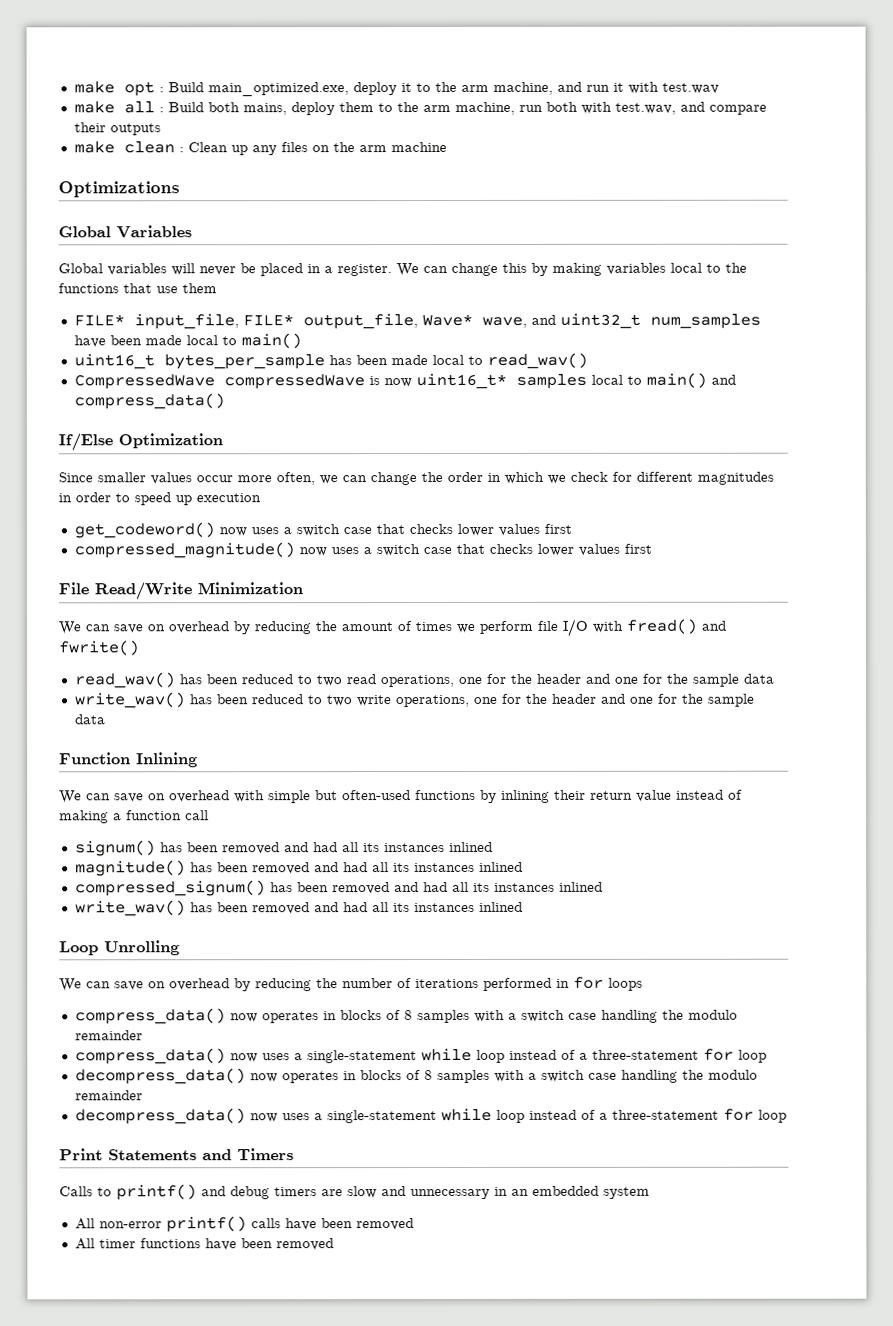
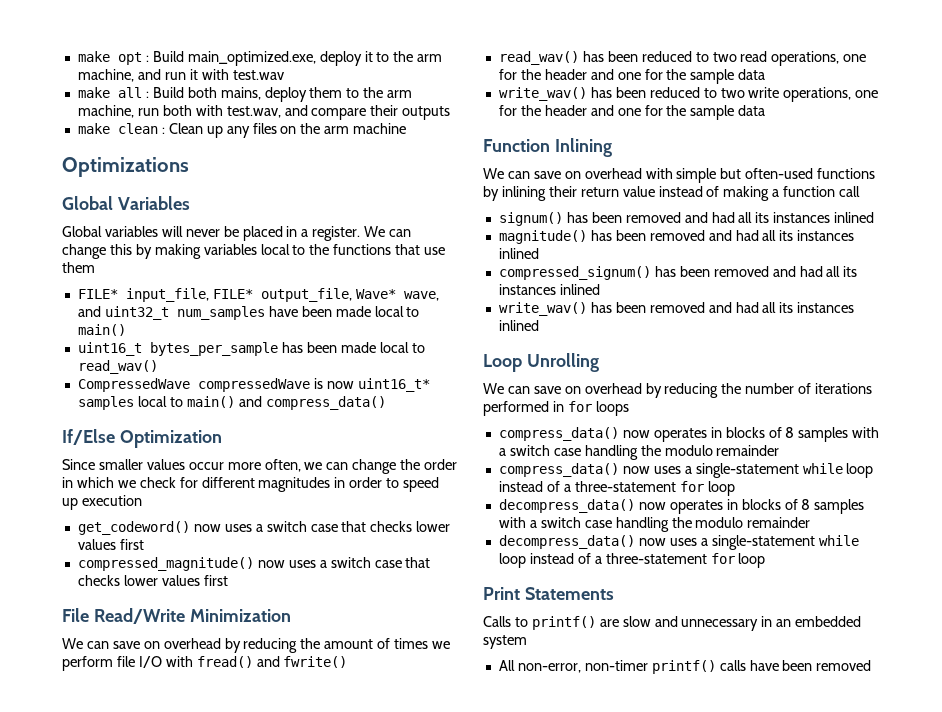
- Print Statements and Timers
+ Print Statements
- Calls to printf() and debug timers are slow and unnecessary in an embedded system
+ Calls to printf() are slow and unnecessary in an embedded system
- All non-error printf() calls have been removed
+ All non-error, non-timer printf() calls have been removed
- All timer functions have been removed

